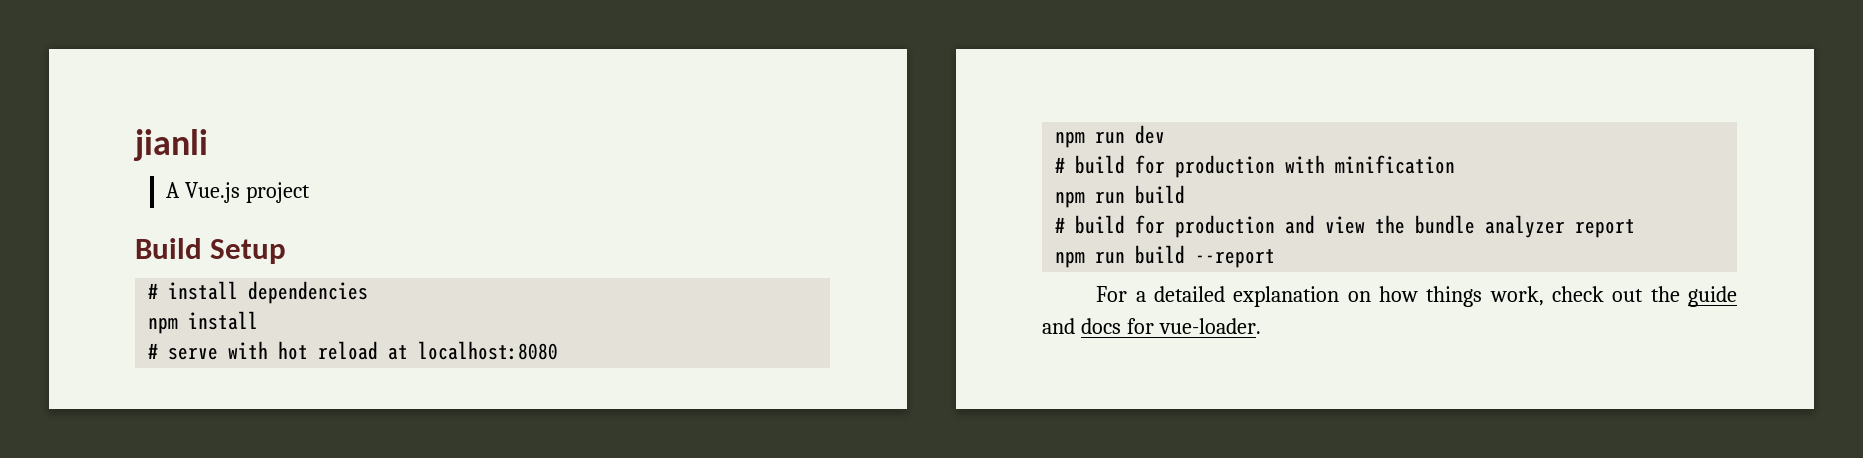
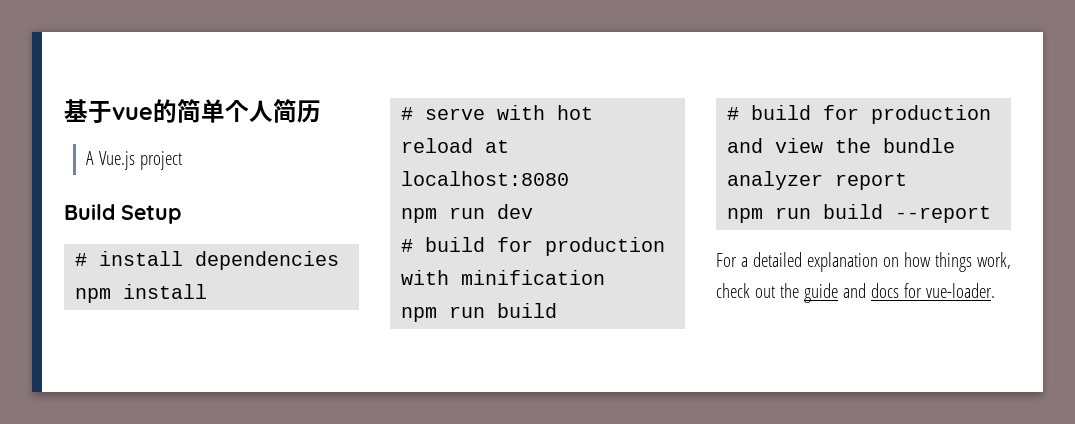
- jianli
+ 基于vue的简单个人简历

